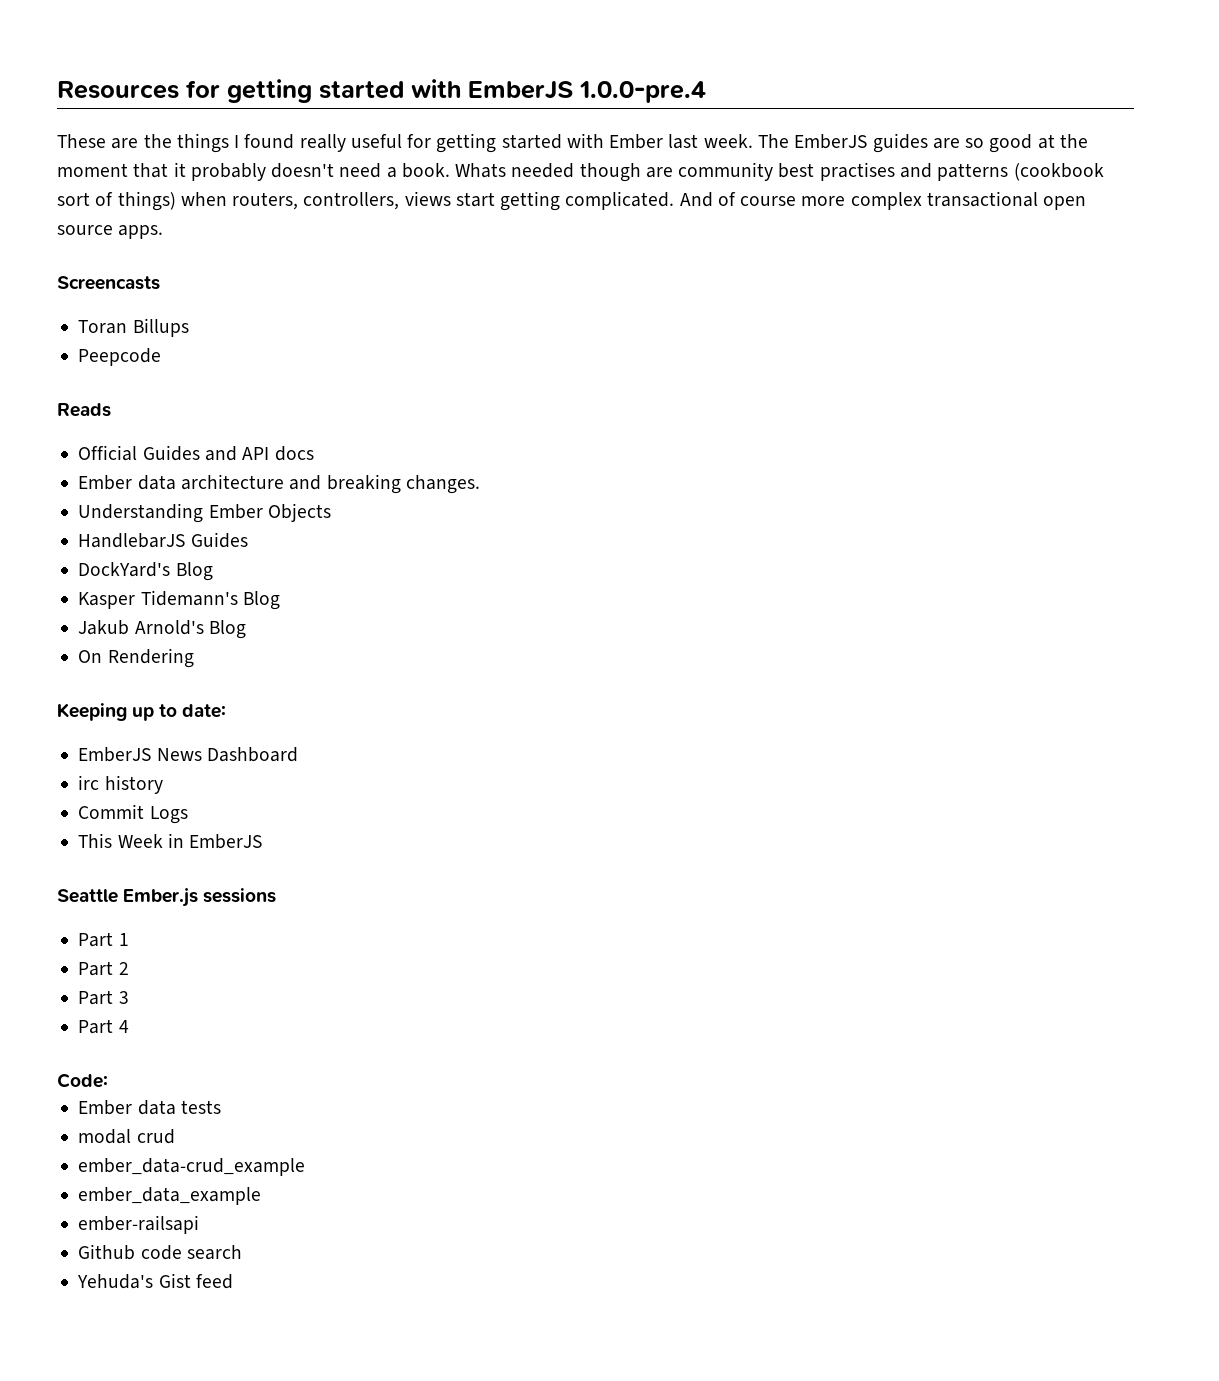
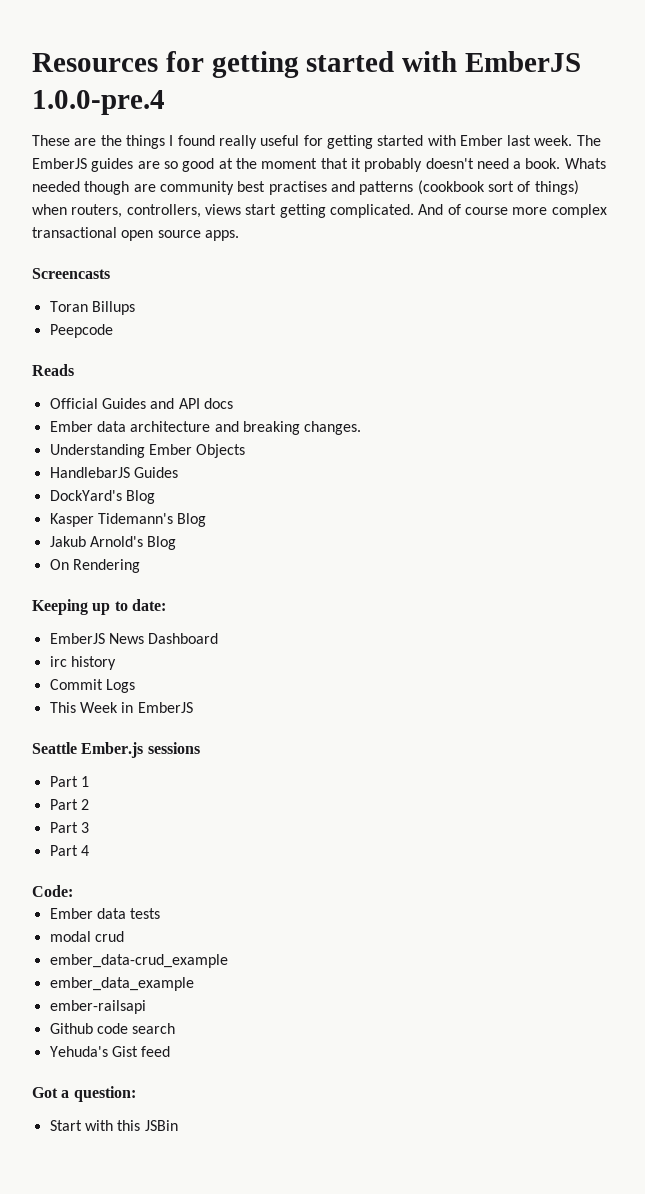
+ Got a question:
+ Start with this JSBin

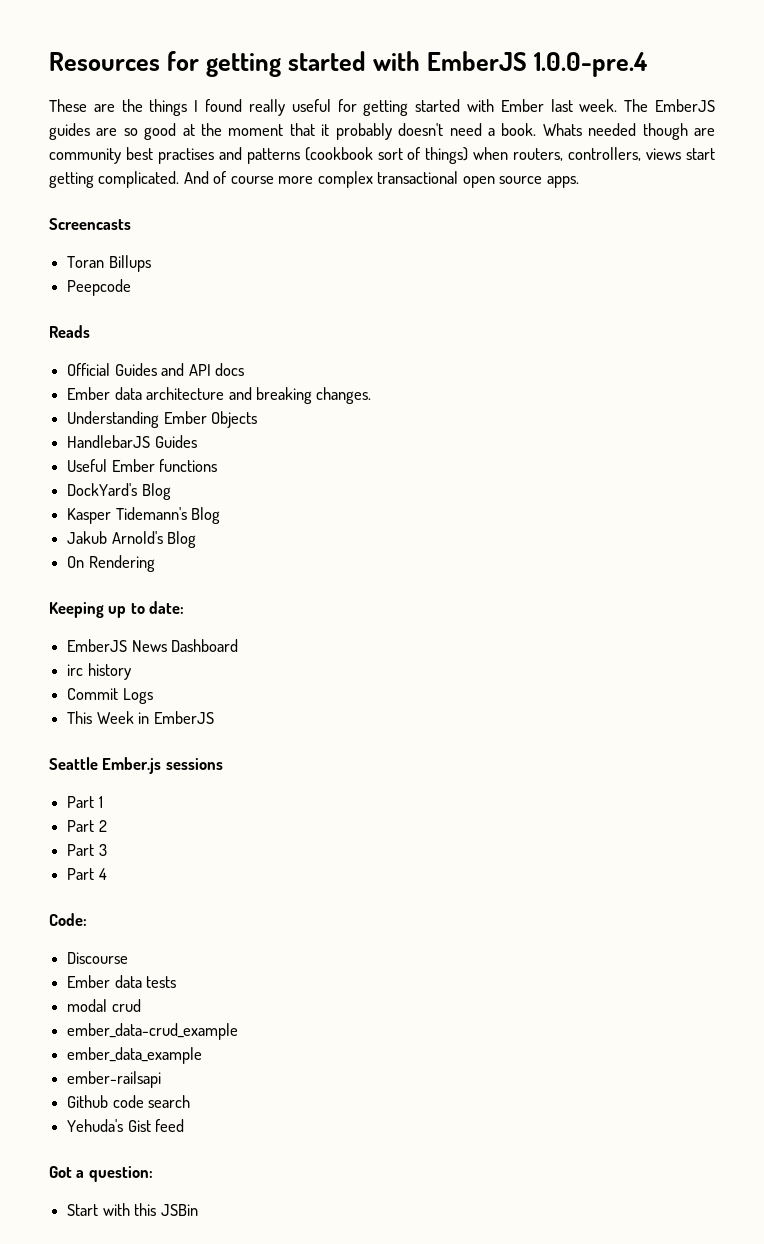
+ Useful Ember functions
+ Discourse

